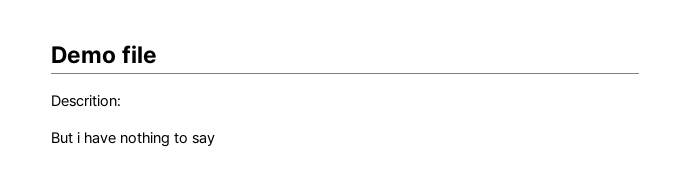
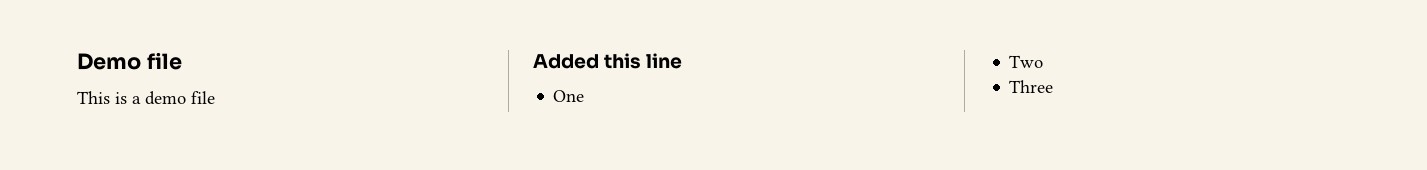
- Descrition:
- But i have nothing to say
+ This is a demo file
+ Added this line
+ One
+ Two
+ Three

